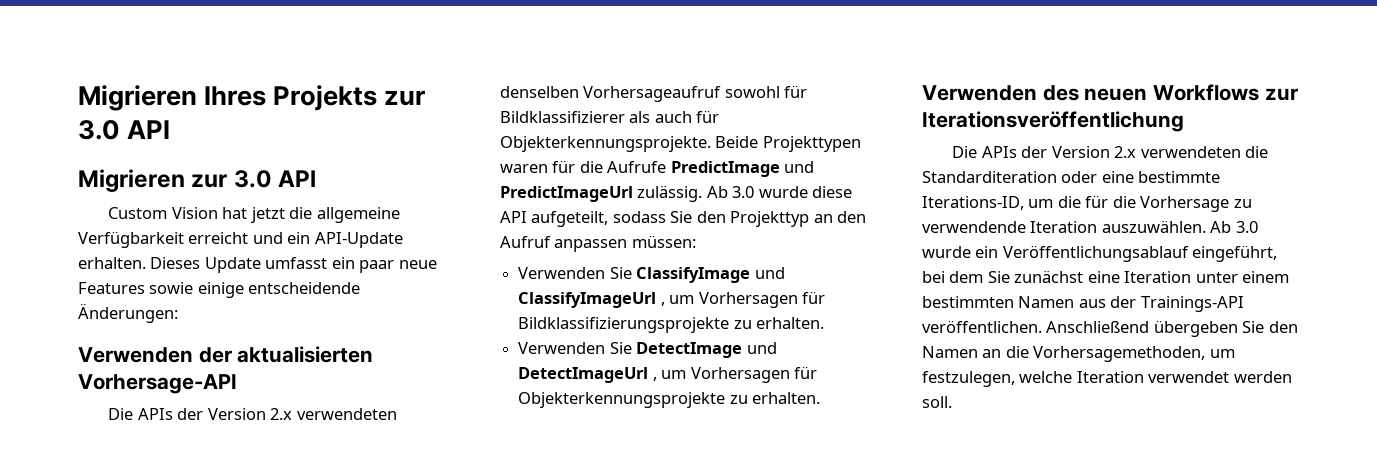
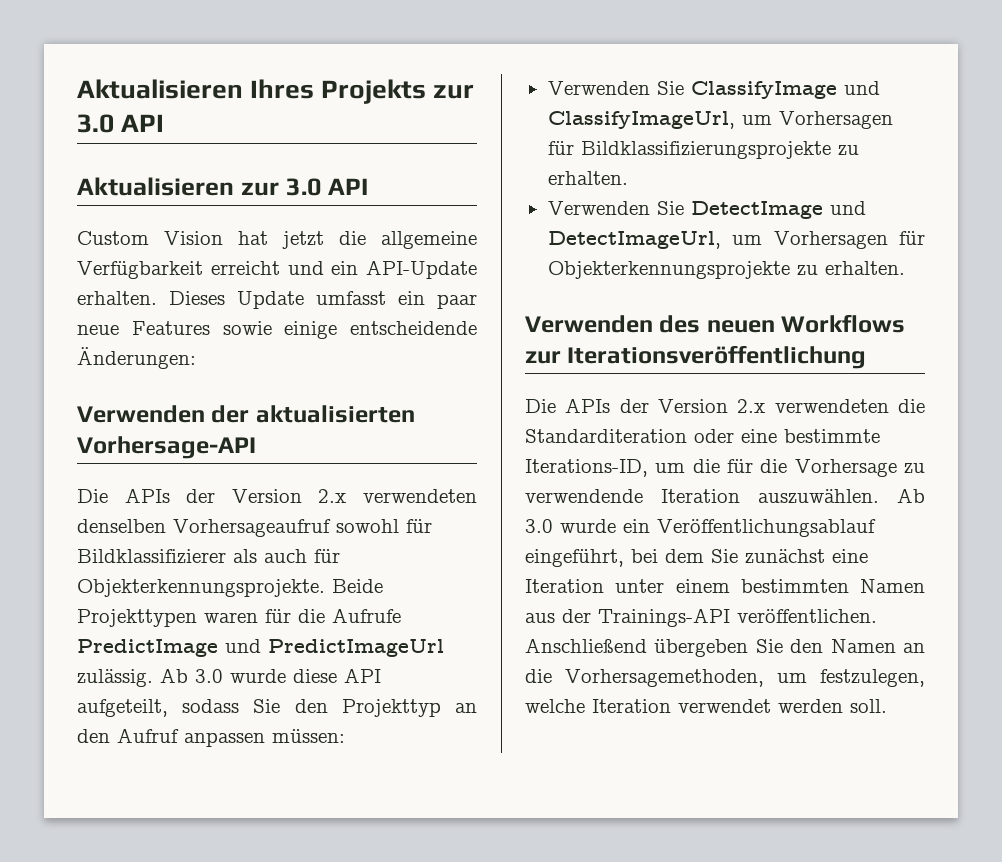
- Migrieren Ihres Projekts zur 3.0 API
+ Aktualisieren Ihres Projekts zur 3.0 API
- Migrieren zur 3.0 API
+ Aktualisieren zur 3.0 API
- Verwenden Sie ClassifyImage und ClassifyImageUrl , um Vorhersagen für Bildklassifizierungsprojekte zu erhalten.
+ Verwenden Sie ClassifyImage und ClassifyImageUrl, um Vorhersagen für Bildklassifizierungsprojekte zu erhalten.
- Verwenden Sie DetectImage und DetectImageUrl , um Vorhersagen für Objekterkennungsprojekte zu erhalten.
+ Verwenden Sie DetectImage und DetectImageUrl, um Vorhersagen für Objekterkennungsprojekte zu erhalten.

